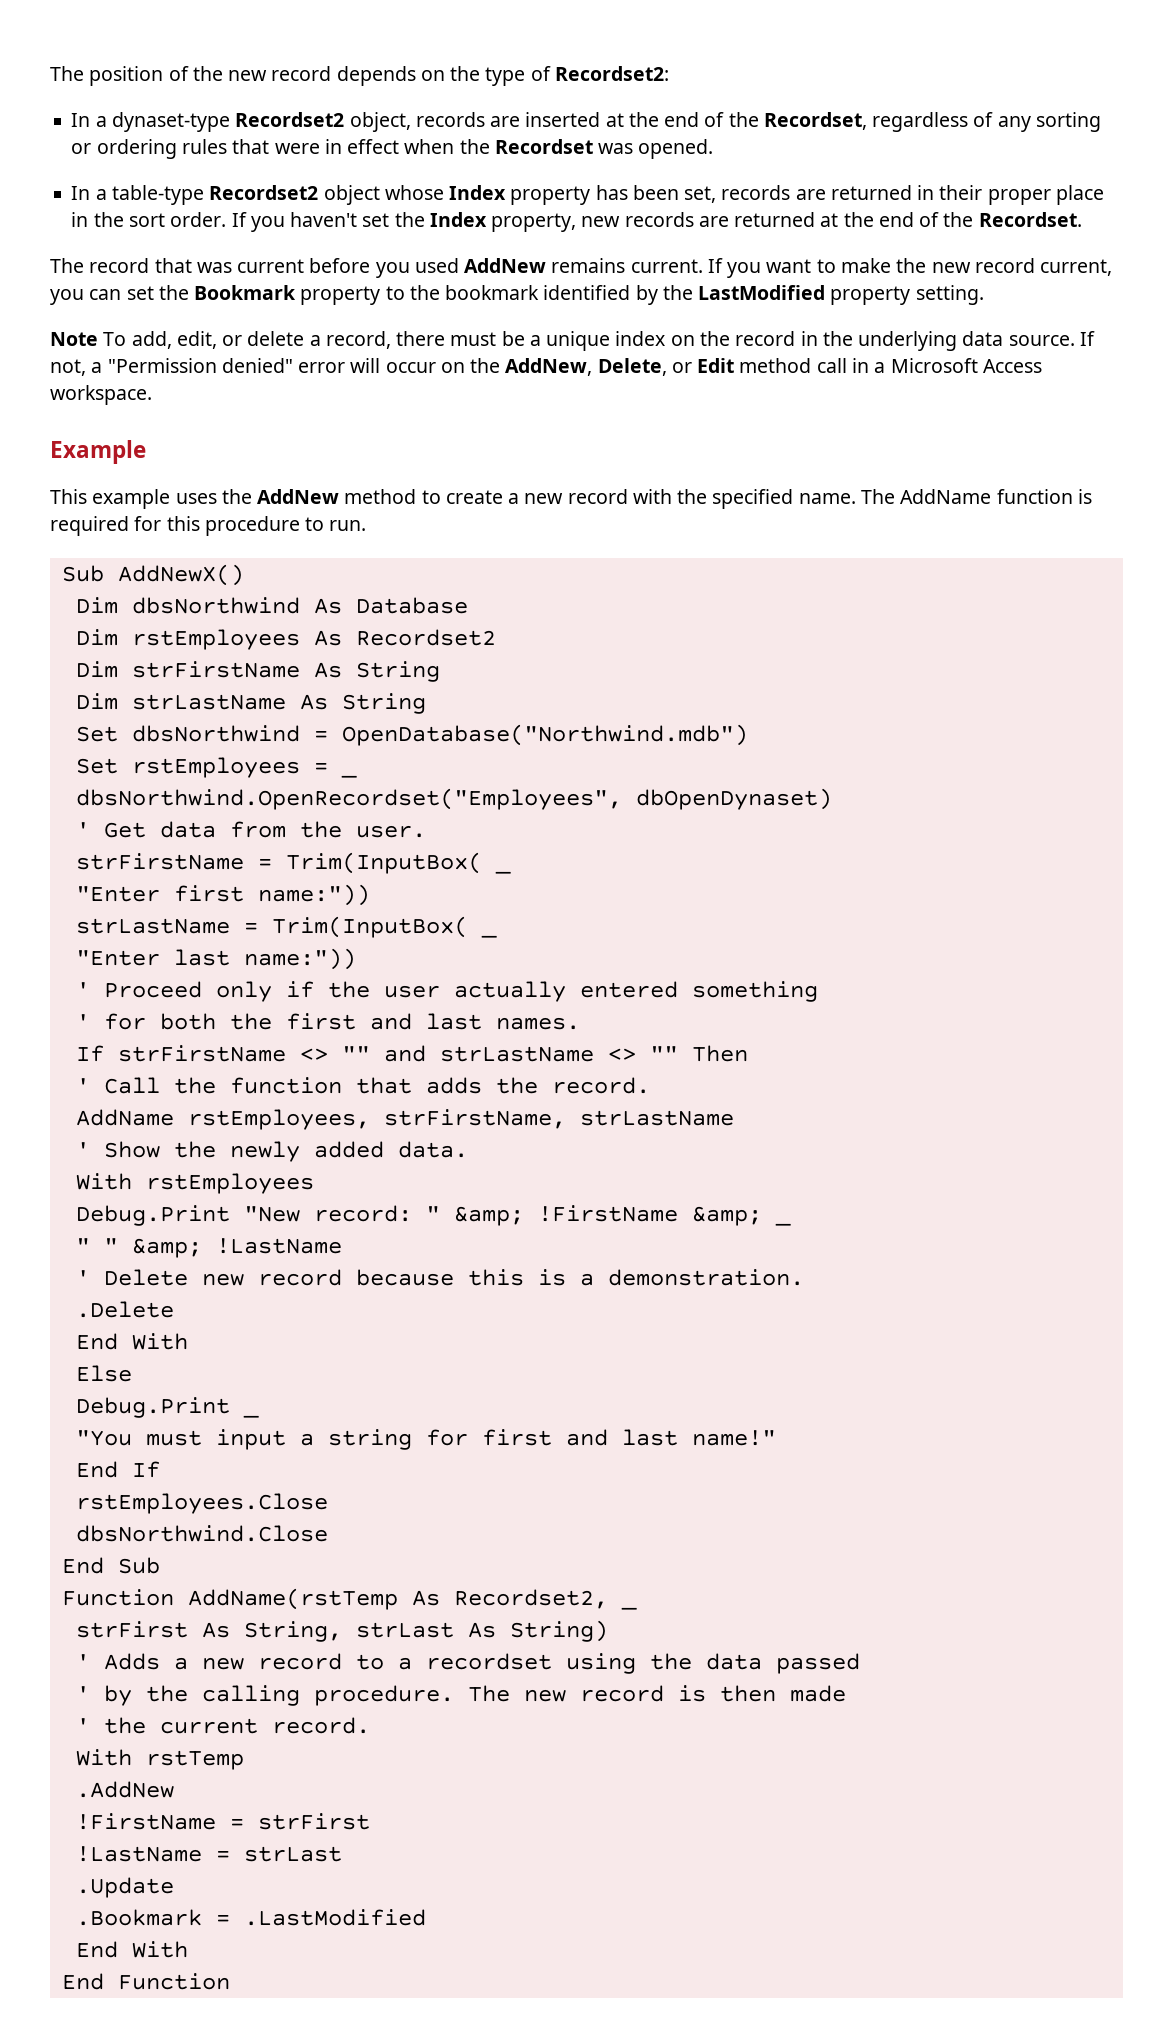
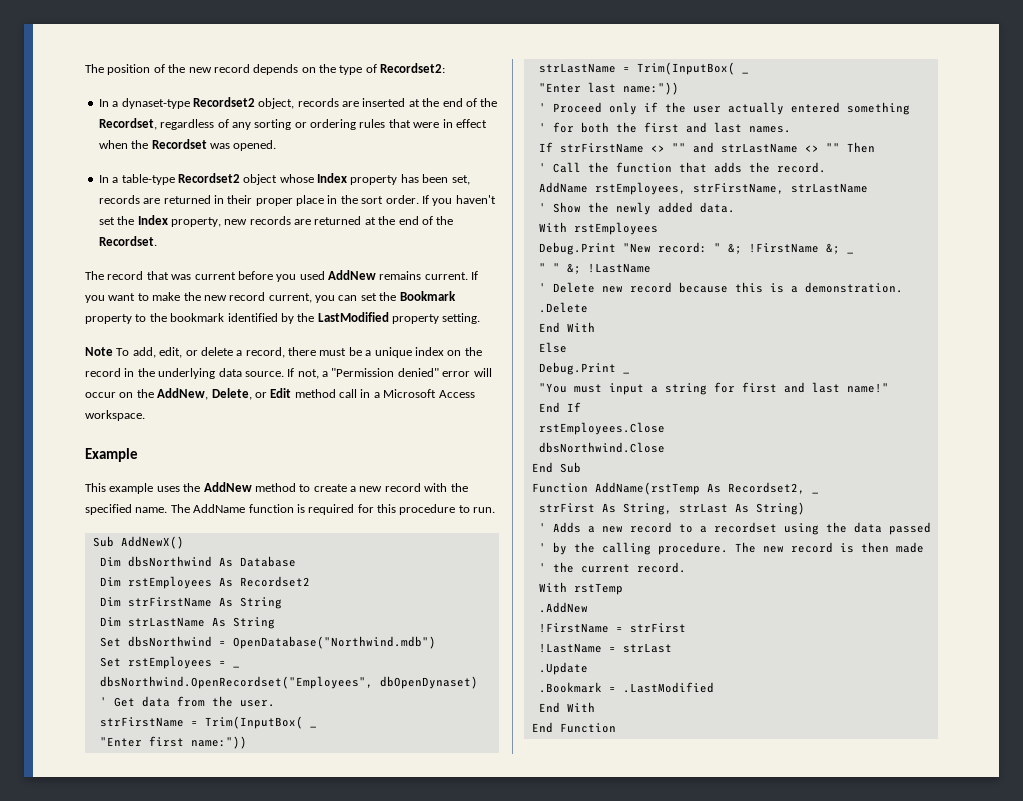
- Debug.Print "New record: " &amp; !FirstName &amp; _
+ Debug.Print "New record: " &; !FirstName &; _
- " " &amp; !LastName
+ " " &; !LastName

